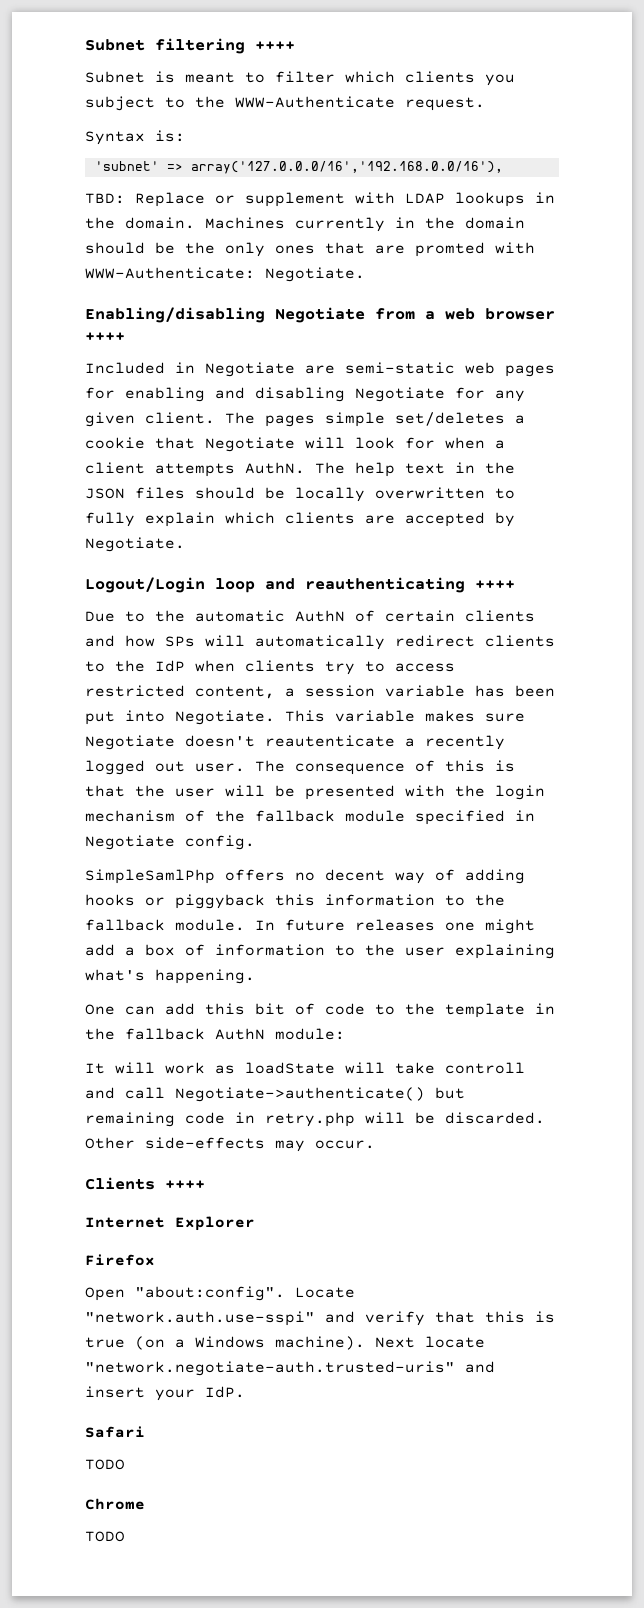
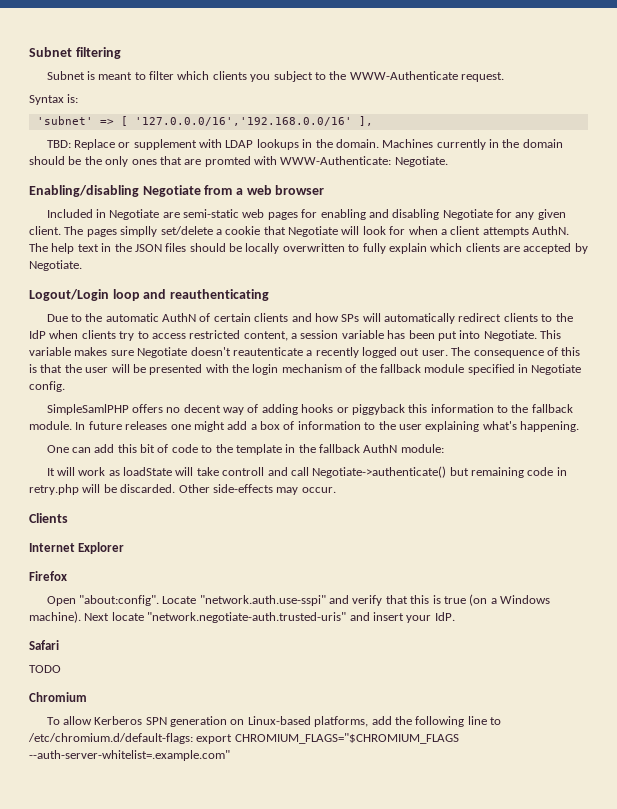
- Subnet filtering ++++
+ Subnet filtering
- 'subnet' => array('127.0.0.0/16','192.168.0.0/16'),
+ 'subnet' => [ '127.0.0.0/16','192.168.0.0/16' ],
- Enabling/disabling Negotiate from a web browser ++++
+ Enabling/disabling Negotiate from a web browser
- The pages simple set/deletes a cookie that Negotiate will look for when a client attempts AuthN.
+ The pages simplly set/delete a cookie that Negotiate will look for when a client attempts AuthN.
- Logout/Login loop and reauthenticating ++++
+ Logout/Login loop and reauthenticating
- SimpleSamlPhp offers no decent way of adding hooks or piggyback this information to the fallback module.
+ SimpleSamlPHP offers no decent way of adding hooks or piggyback this information to the fallback module.
- Clients ++++
+ Clients
- Chrome
- TODO
+ Chromium
+ To allow Kerberos SPN generation on Linux-based platforms, add the following line to /etc/chromium.d/default-flags: export CHROMIUM_FLAGS="$CHROMIUM_FLAGS --auth-server-whitelist=.example.com"

